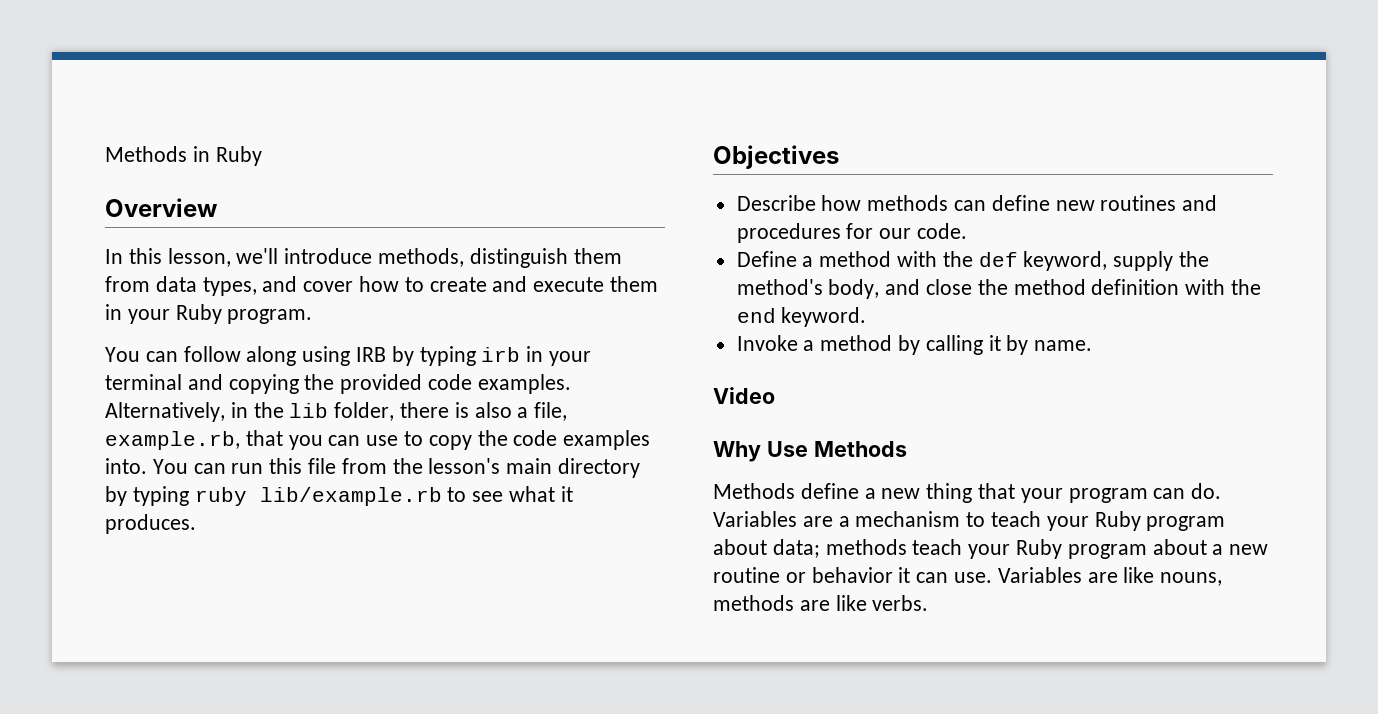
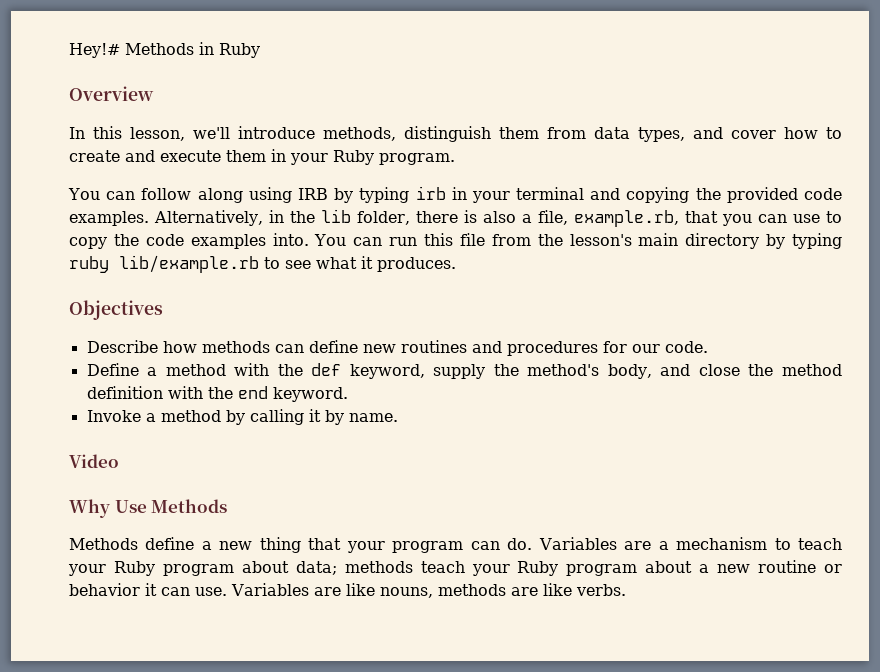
- Methods in Ruby
+ Hey!# Methods in Ruby

